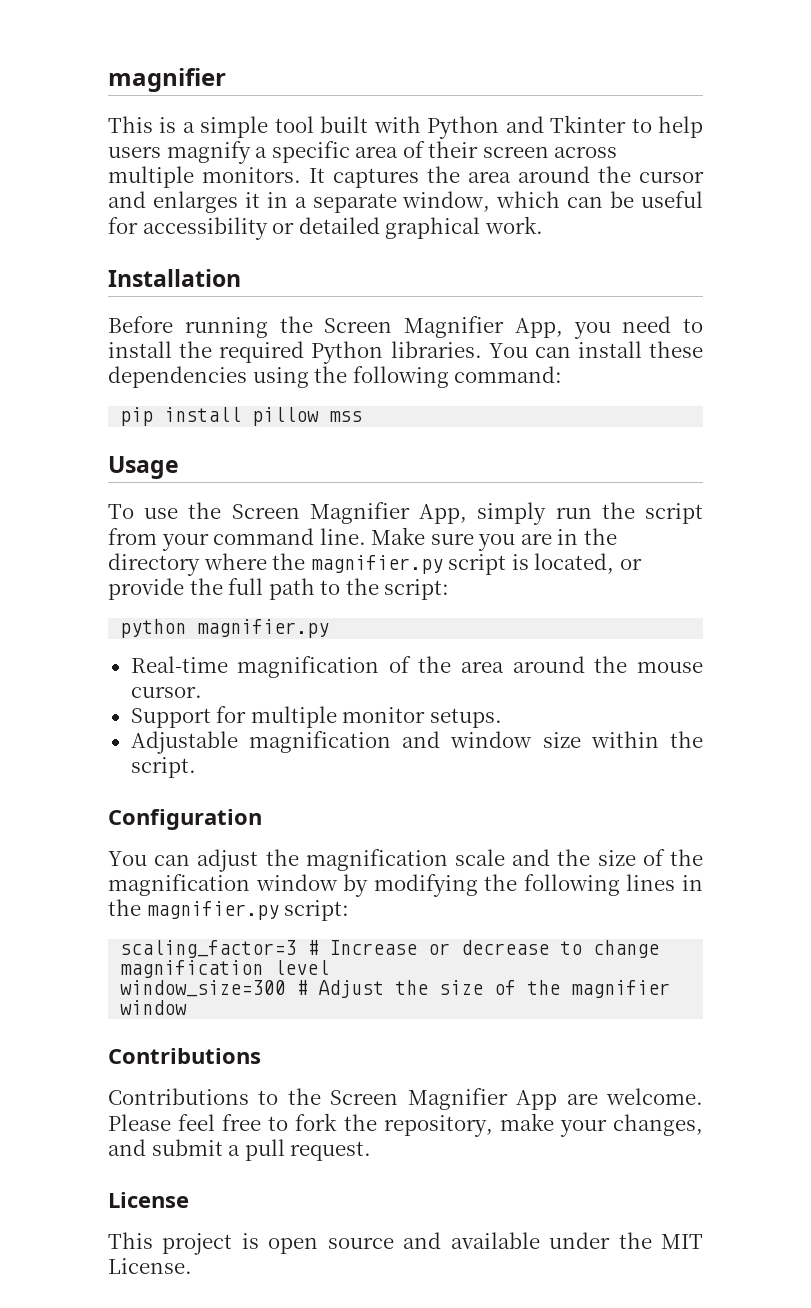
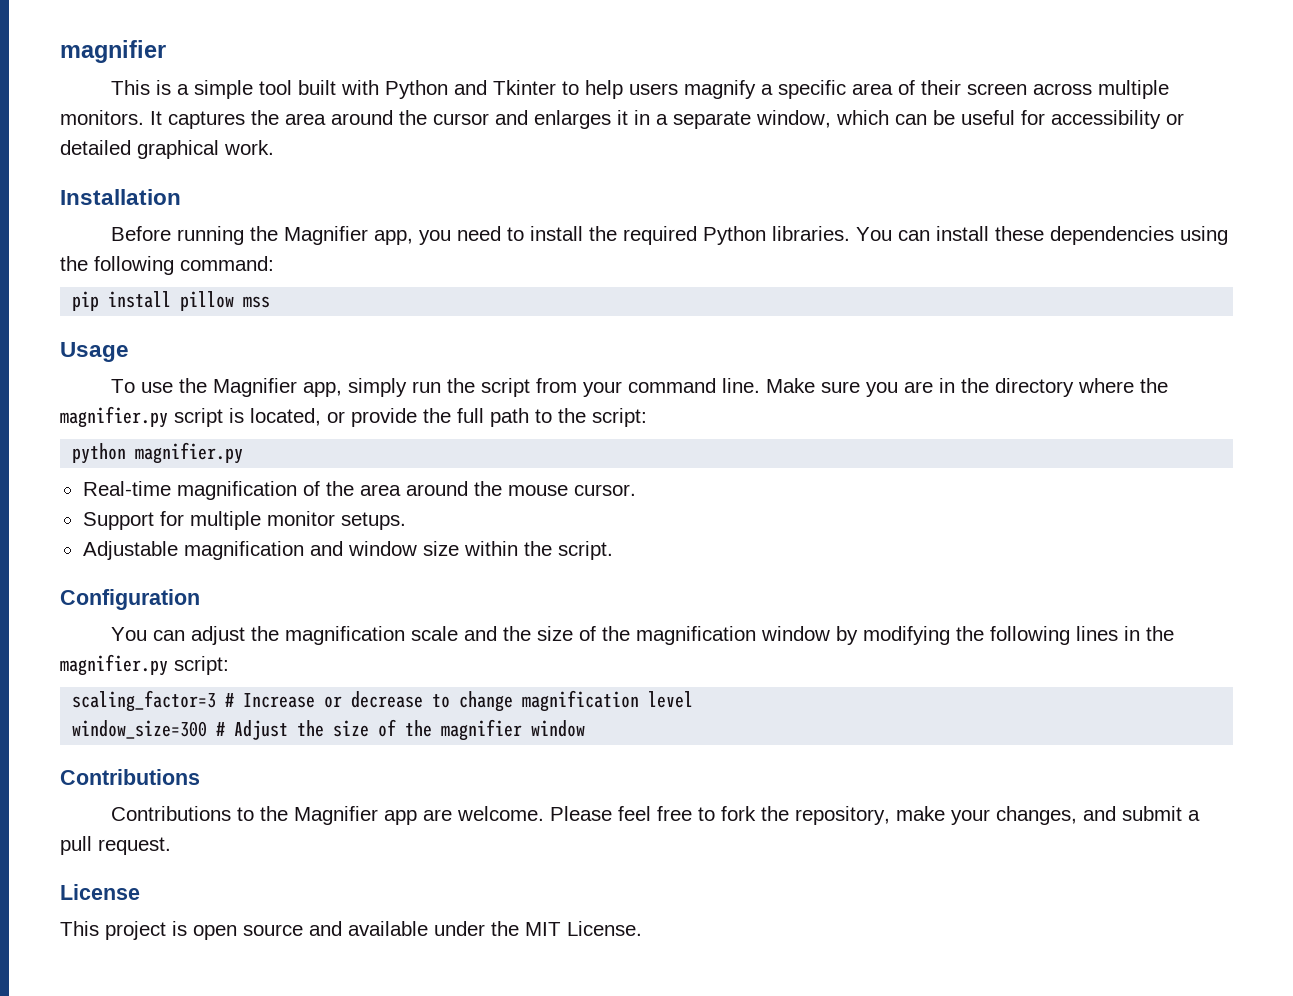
- Before running the Screen Magnifier App, you need to install the required Python libraries.
+ Before running the Magnifier app, you need to install the required Python libraries.
- To use the Screen Magnifier App, simply run the script from your command line.
+ To use the Magnifier app, simply run the script from your command line.
- Contributions to the Screen Magnifier App are welcome.
+ Contributions to the Magnifier app are welcome.

